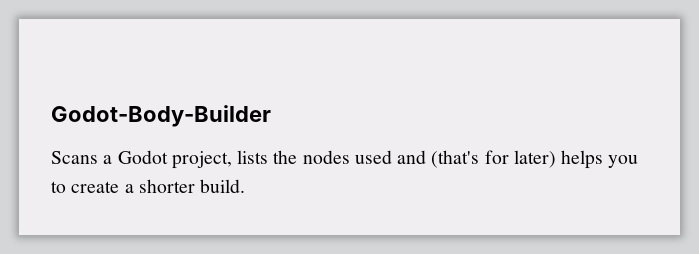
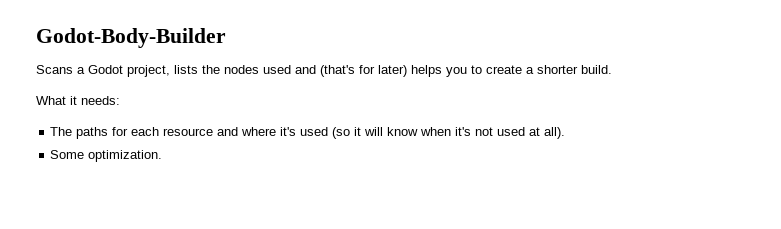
+ What it needs:
+ The paths for each resource and where it's used (so it will know when it's not used at all).
+ Some optimization.

